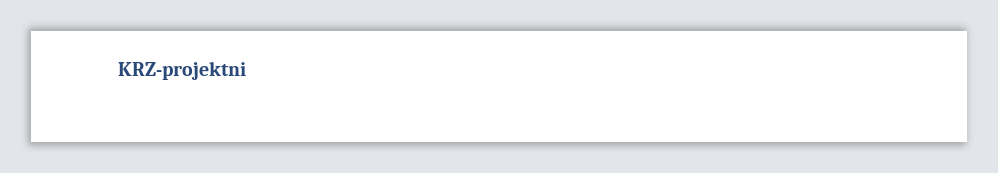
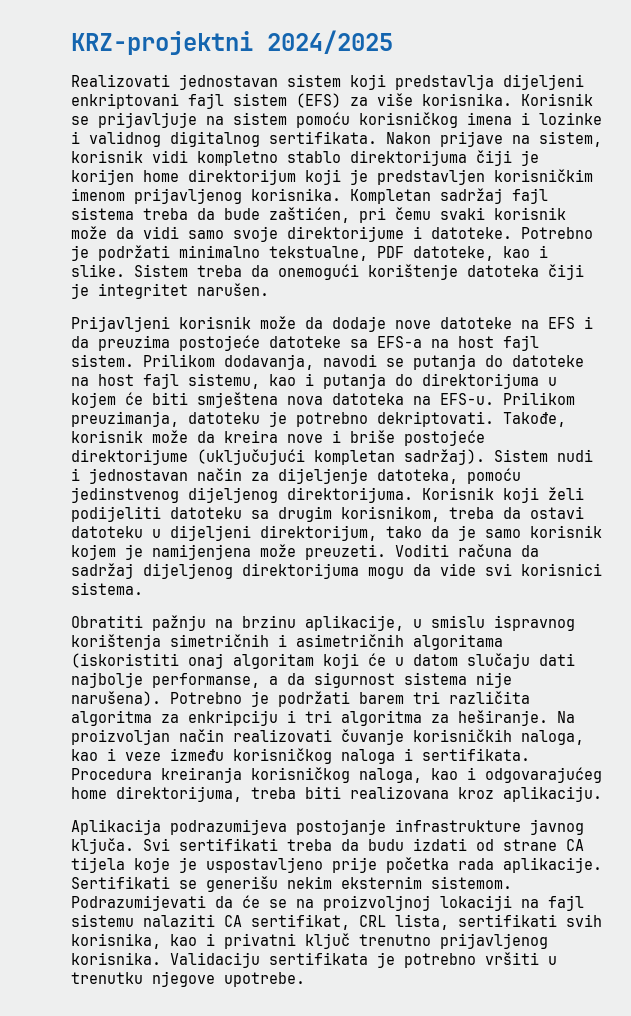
- KRZ-projektni
+ KRZ-projektni 2024/2025
+ Realizovati jednostavan sistem koji predstavlja dijeljeni enkriptovani fajl sistem (EFS) za više korisnika. Korisnik se prijavljuje na sistem pomoću korisničkog imena i lozinke i validnog digitalnog sertifikata. Nakon prijave na sistem, korisnik vidi kompletno stablo direktorijuma čiji je korijen home direktorijum koji je predstavljen korisničkim imenom prijavljenog korisnika. Kompletan sadržaj fajl sistema treba da bude zaštićen, pri čemu svaki korisnik može da vidi samo svoje direktorijume i datoteke. Potrebno je podržati minimalno tekstualne, PDF datoteke, kao i slike. Sistem treba da onemogući korištenje datoteka čiji je integritet narušen.
+ Prijavljeni korisnik može da dodaje nove datoteke na EFS i da preuzima postojeće datoteke sa EFS-a na host fajl sistem. Prilikom dodavanja, navodi se putanja do datoteke na host fajl sistemu, kao i putanja do direktorijuma u kojem će biti smještena nova datoteka na EFS-u. Prilikom preuzimanja, datoteku je potrebno dekriptovati. Takođe, korisnik može da kreira nove i briše postojeće direktorijume (uključujući kompletan sadržaj). Sistem nudi i jednostavan način za dijeljenje datoteka, pomoću jedinstvenog dijeljenog direktorijuma. Korisnik koji želi podijeliti datoteku sa drugim korisnikom, treba da ostavi datoteku u dijeljeni direktorijum, tako da je samo korisnik kojem je namijenjena može preuzeti. Voditi računa da sadržaj dijeljenog direktorijuma mogu da vide svi korisnici sistema.
+ Obratiti pažnju na brzinu aplikacije, u smislu ispravnog korištenja simetričnih i asimetričnih algoritama (iskoristiti onaj algoritam koji će u datom slučaju dati najbolje performanse, a da sigurnost sistema nije narušena). Potrebno je podržati barem tri različita algoritma za enkripciju i tri algoritma za heširanje. Na proizvoljan način realizovati čuvanje korisničkih naloga, kao i veze između korisničkog naloga i sertifikata. Procedura kreiranja korisničkog naloga, kao i odgovarajućeg home direktorijuma, treba biti realizovana kroz aplikaciju.
+ Aplikacija podrazumijeva postojanje infrastrukture javnog ključa. Svi sertifikati treba da budu izdati od strane CA tijela koje je uspostavljeno prije početka rada aplikacije. Sertifikati se generišu nekim eksternim sistemom. Podrazumijevati da će se na proizvoljnoj lokaciji na fajl sistemu nalaziti CA sertifikat, CRL lista, sertifikati svih korisnika, kao i privatni ključ trenutno prijavljenog korisnika. Validaciju sertifikata je potrebno vršiti u trenutku njegove upotrebe.

